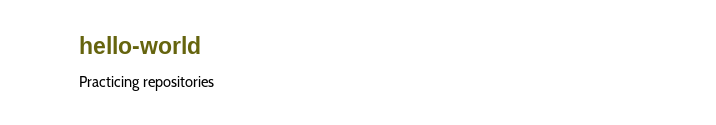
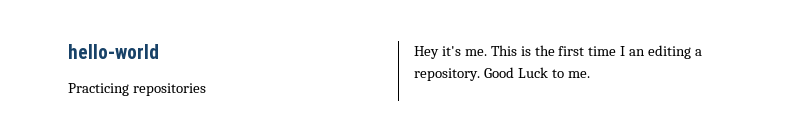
+ Hey it's me. This is the first time I an editing a repository. Good Luck to me.

